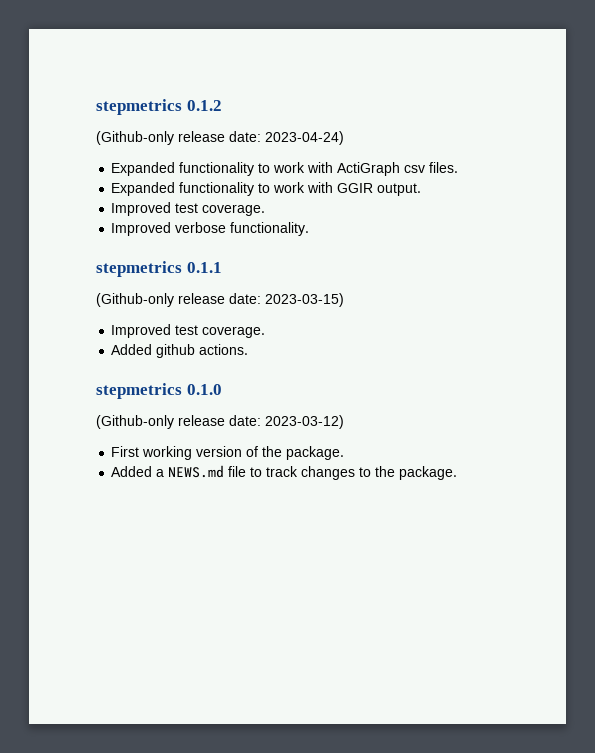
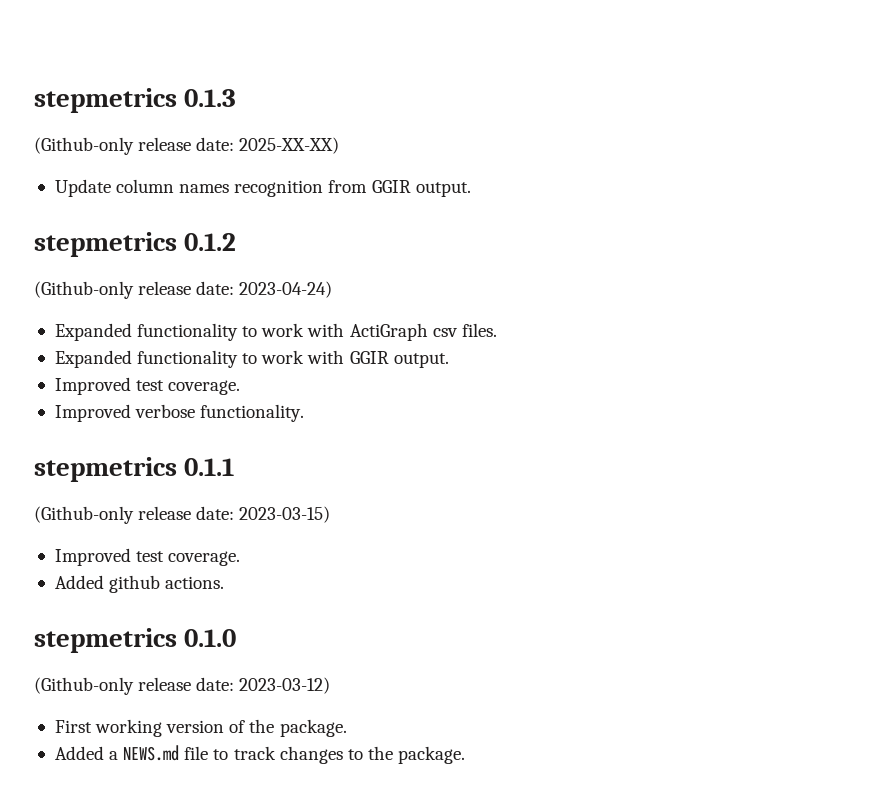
+ stepmetrics 0.1.3
+ (Github-only release date: 2025-XX-XX)
+ Update column names recognition from GGIR output.

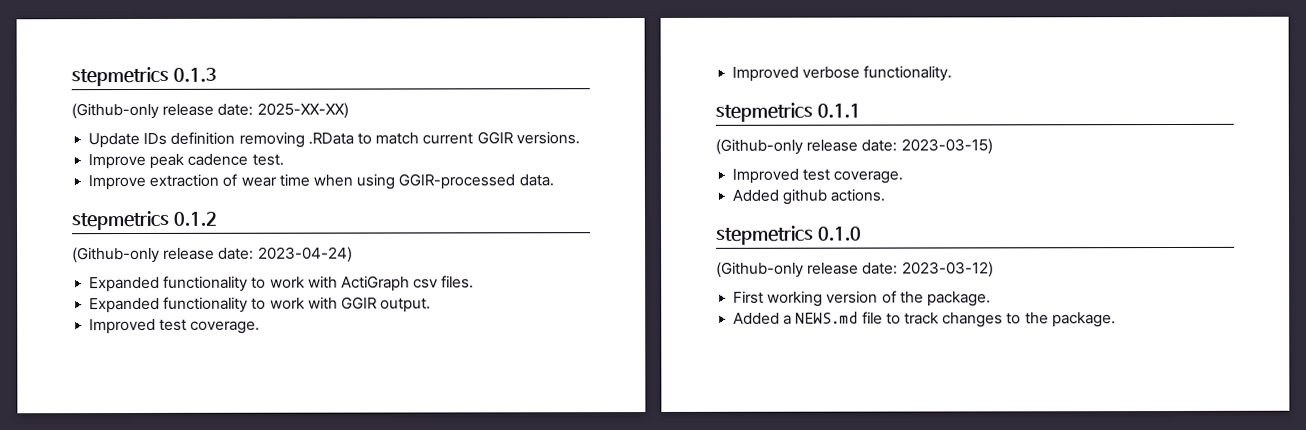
- Update column names recognition from GGIR output.
+ Update IDs definition removing .RData to match current GGIR versions.
+ Improve peak cadence test.
+ Improve extraction of wear time when using GGIR-processed data.

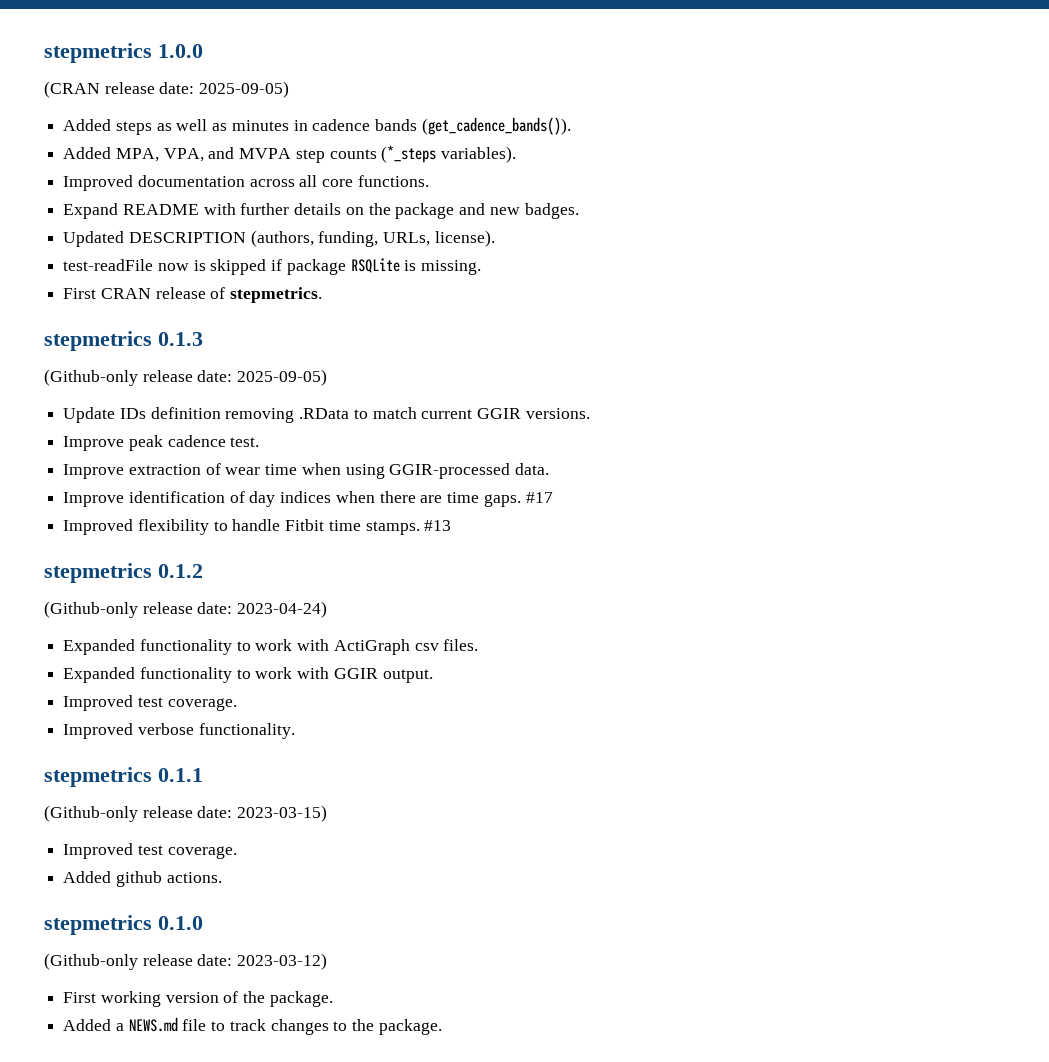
+ stepmetrics 1.0.0
+ (CRAN release date: 2025-09-05)
+ Added steps as well as minutes in cadence bands (get_cadence_bands()).
+ Added MPA, VPA, and MVPA step counts (*_steps variables).
+ Improved documentation across all core functions.
+ Expand README with further details on the package and new badges.
+ Updated DESCRIPTION (authors, funding, URLs, license).
+ test-readFile now is skipped if package RSQLite is missing.
+ First CRAN release of stepmetrics.
- (Github-only release date: 2025-XX-XX)
+ (Github-only release date: 2025-09-05)
+ Improve identification of day indices when there are time gaps. #17
+ Improved flexibility to handle Fitbit time stamps. #13

